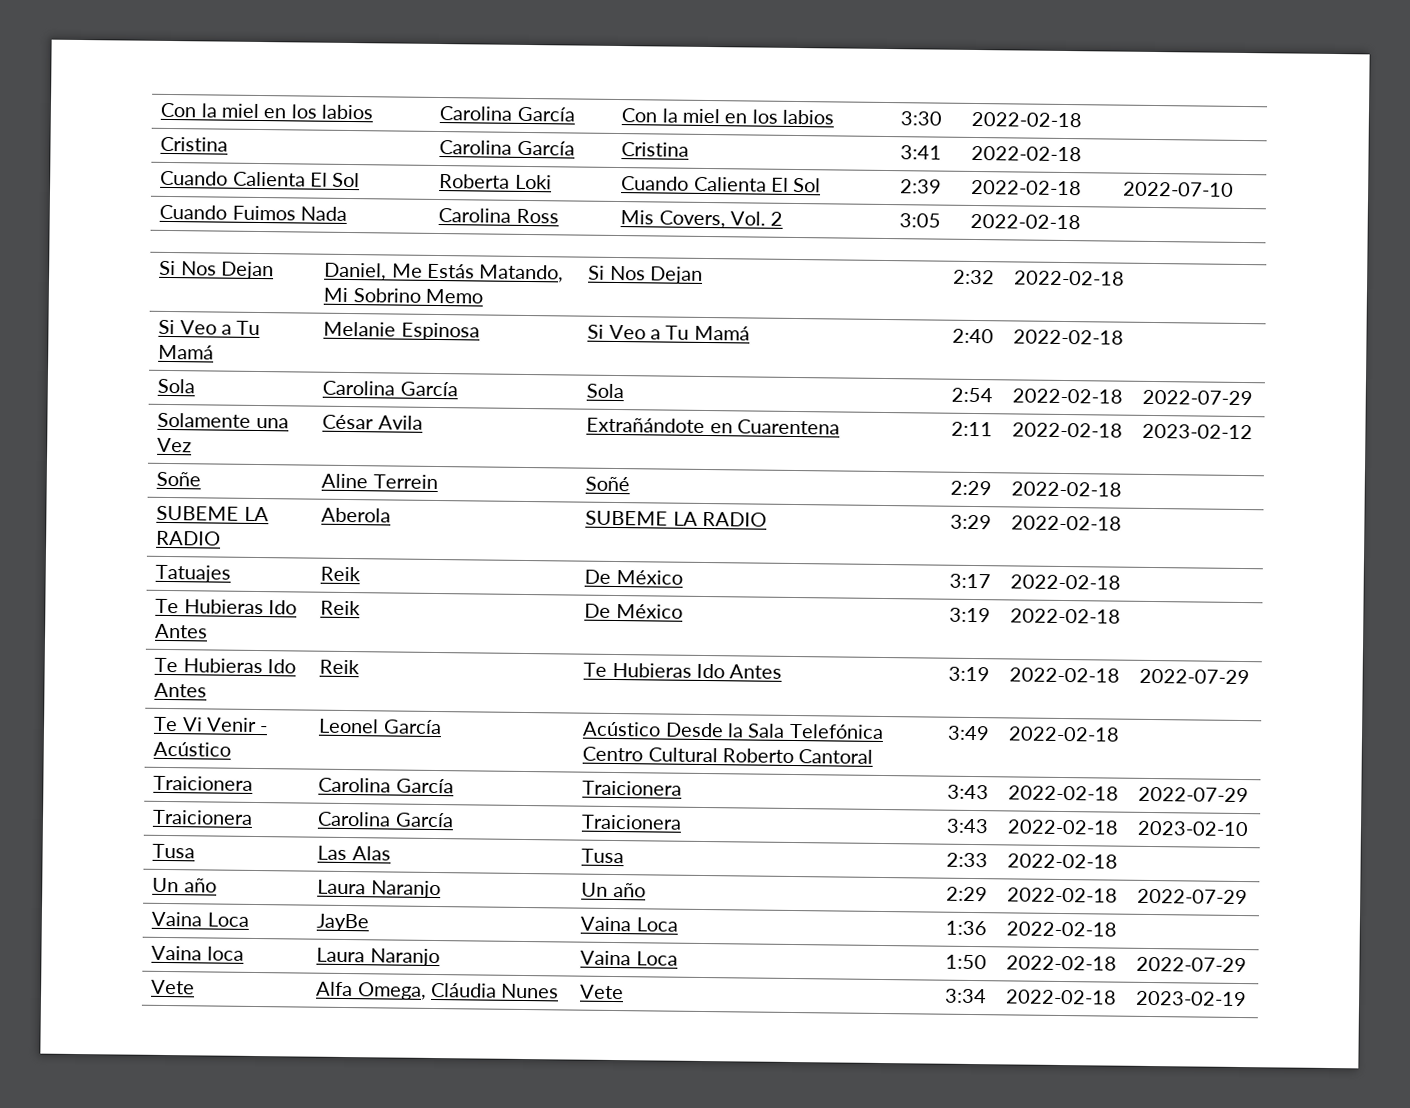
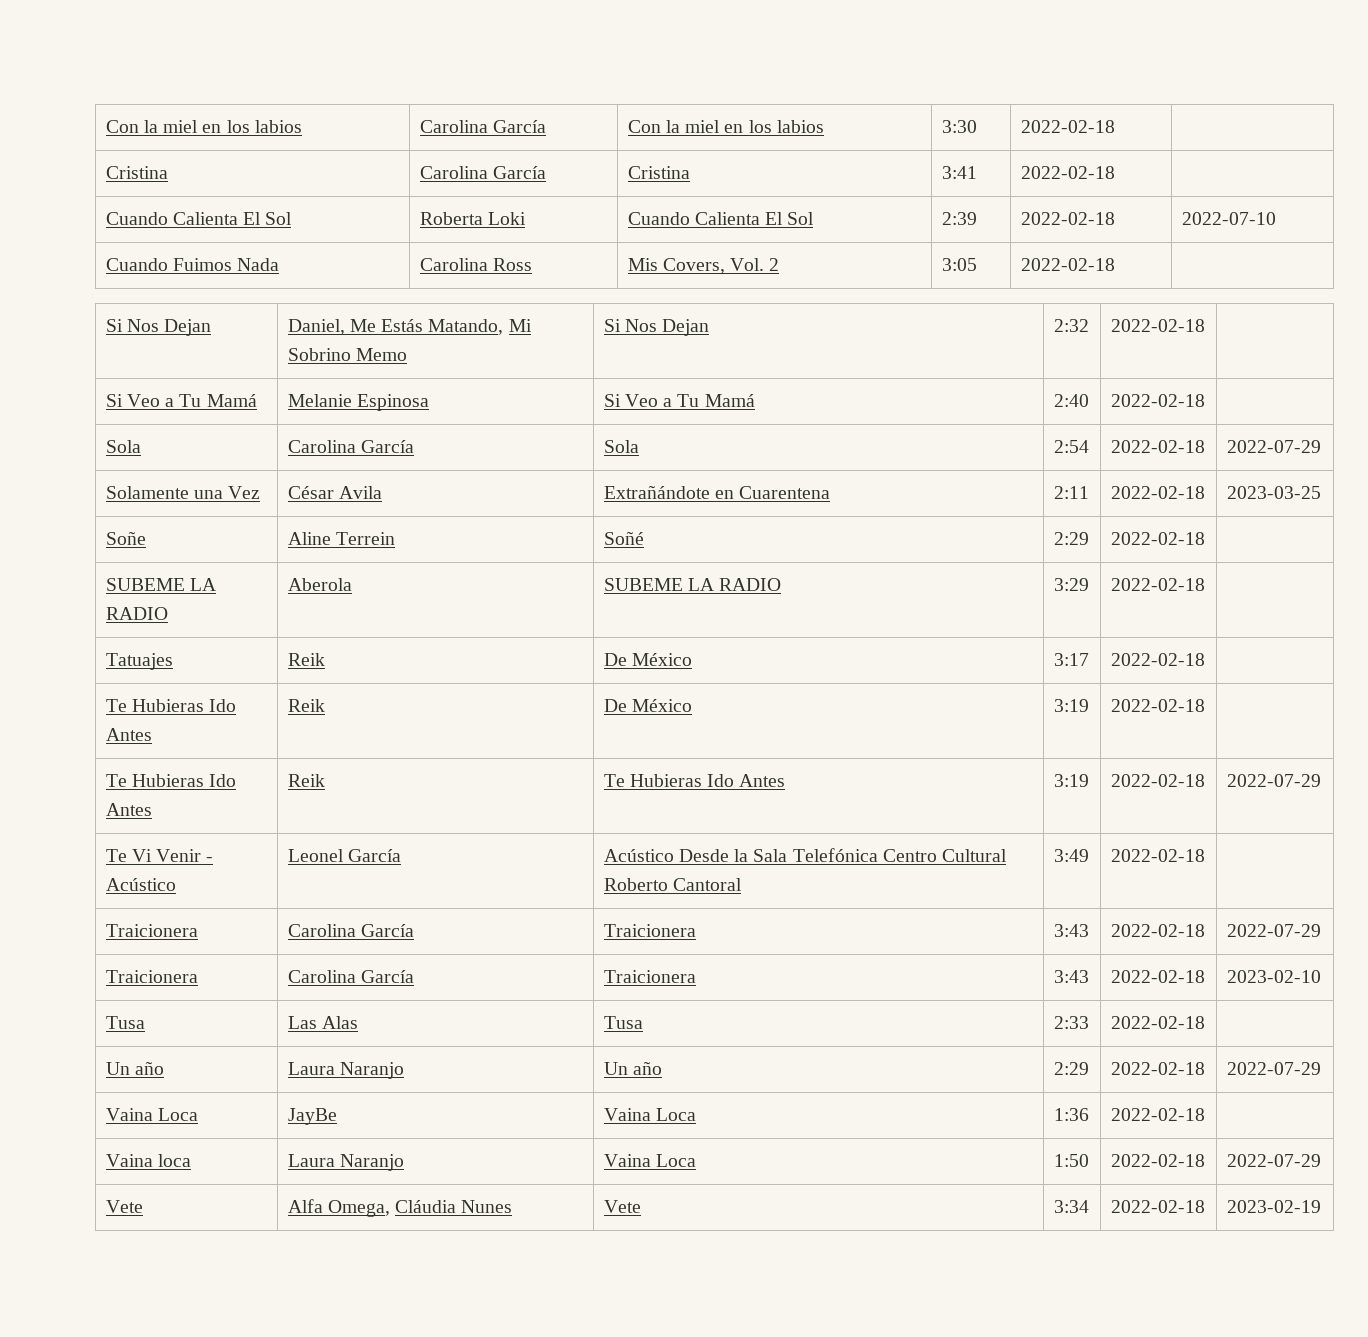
- Solamente una Vez | César Avila | Extrañándote en Cuarentena | 2:11 | 2022-02-18 | 2023-02-12
+ Solamente una Vez | César Avila | Extrañándote en Cuarentena | 2:11 | 2022-02-18 | 2023-03-25

